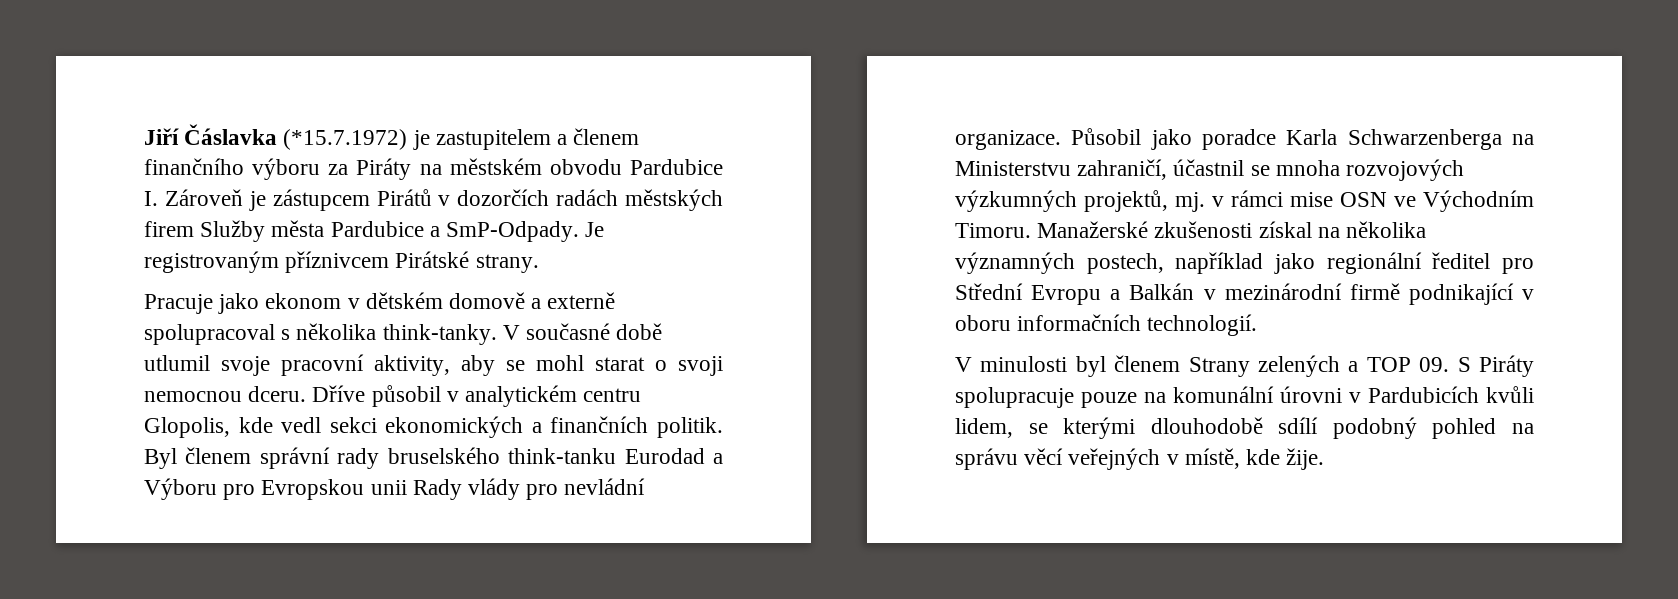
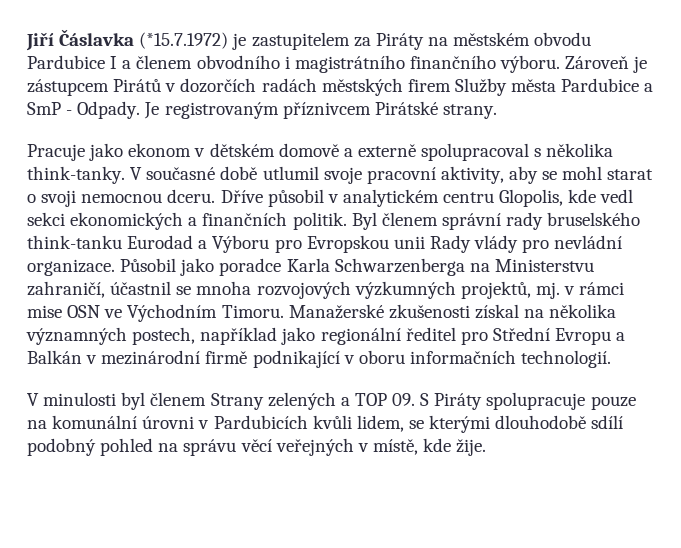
- Jiří Čáslavka (*15.7.1972) je zastupitelem a členem finančního výboru za Piráty na městském obvodu Pardubice I. Zároveň je zástupcem Pirátů v dozorčích radách městských firem Služby města Pardubice a SmP-Odpady.
+ Jiří Čáslavka (*15.7.1972) je zastupitelem za Piráty na městském obvodu Pardubice I a členem obvodního i magistrátního finančního výboru. Zároveň je zástupcem Pirátů v dozorčích radách městských firem Služby města Pardubice a SmP - Odpady.

